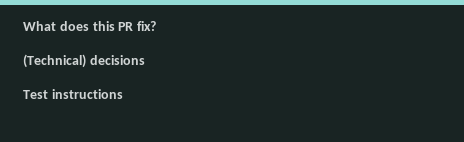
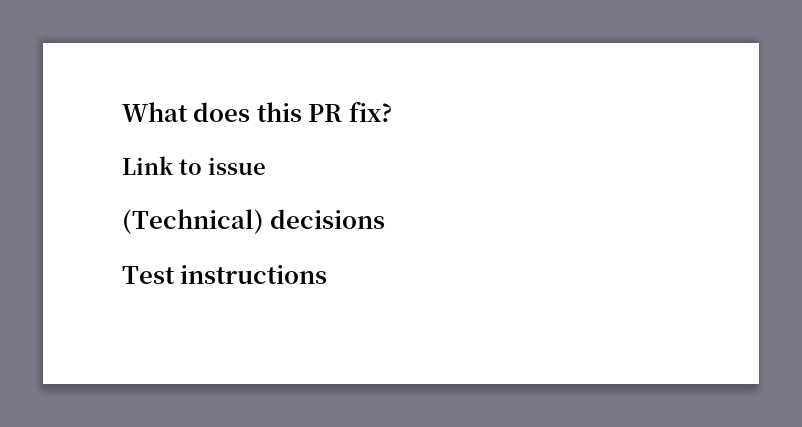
+ Link to issue

